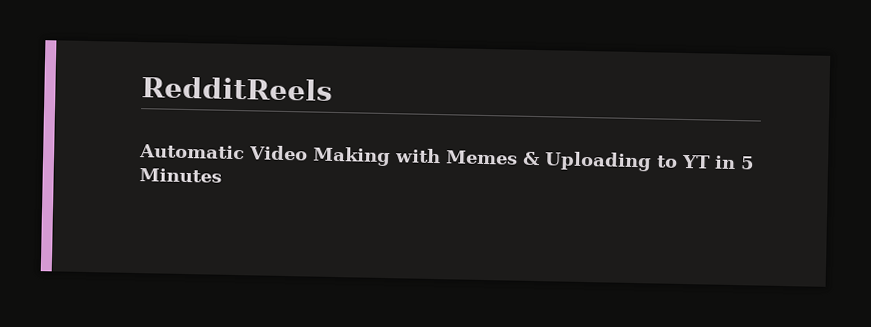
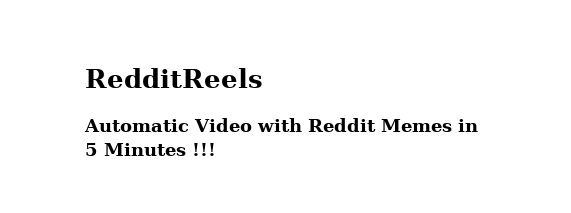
- Automatic Video Making with Memes & Uploading to YT in 5 Minutes
+ Automatic Video with Reddit Memes in 5 Minutes !!!

